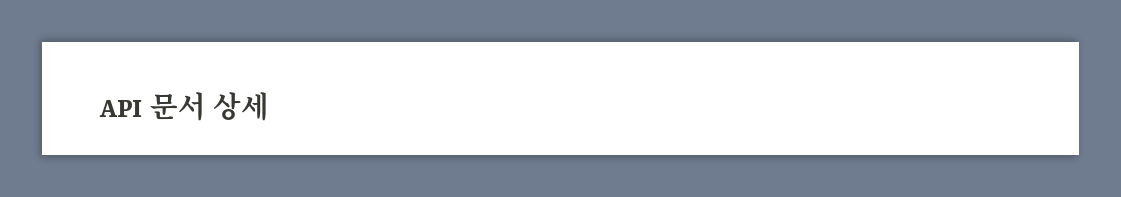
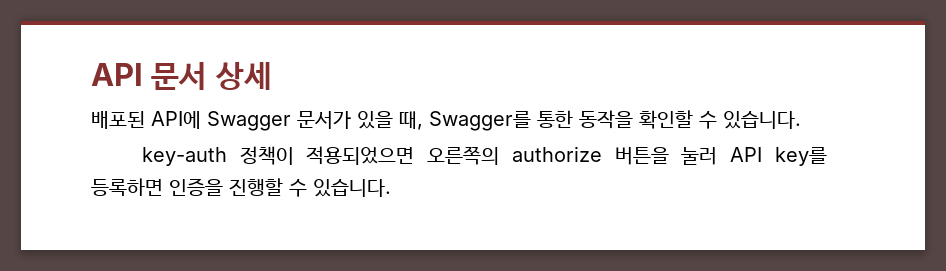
+ 배포된 API에 Swagger 문서가 있을 때, Swagger를 통한 동작을 확인할 수 있습니다.
+ key-auth 정책이 적용되었으면 오른쪽의 authorize 버튼을 눌러 API key를 등록하면 인증을 진행할 수 있습니다.

